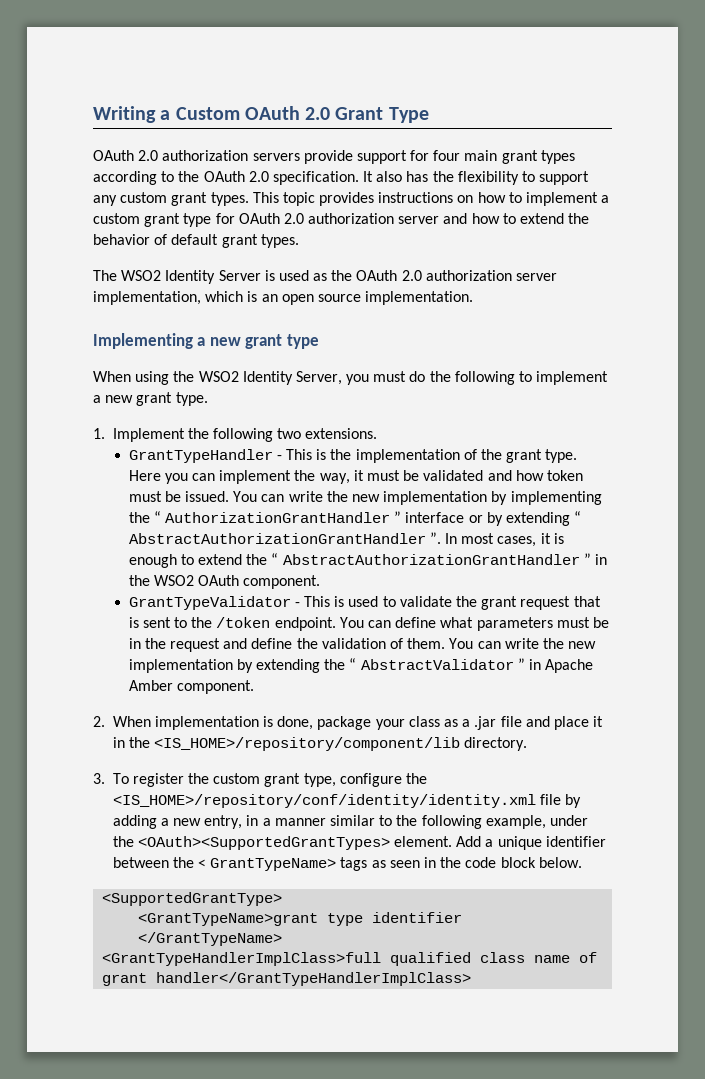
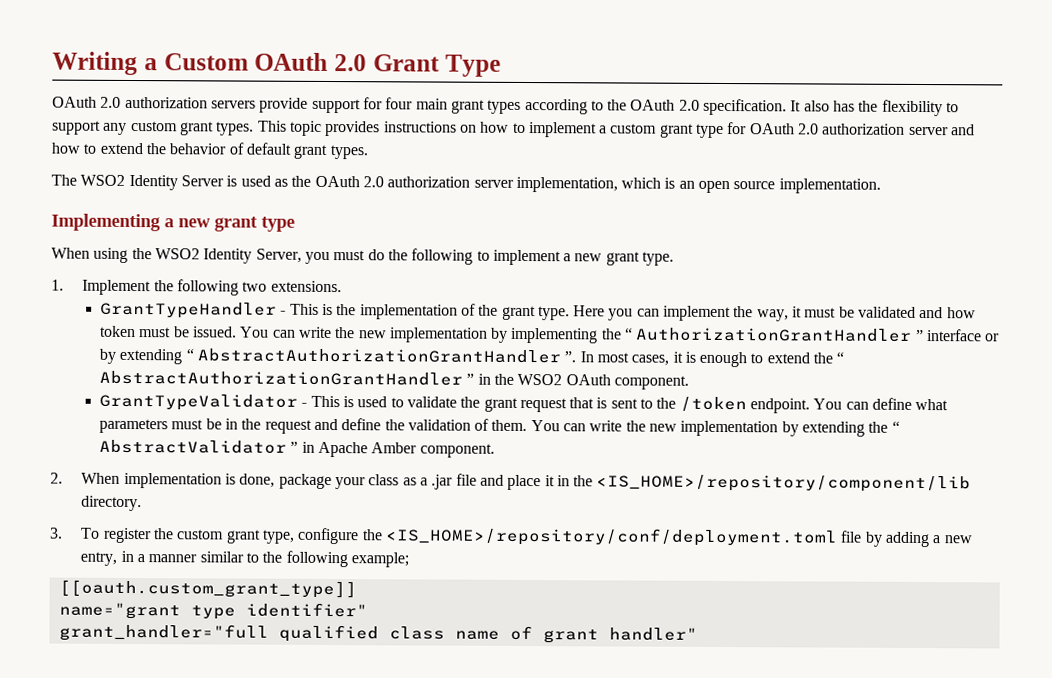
- 3. To register the custom grant type, configure the <IS_HOME>/repository/conf/identity/identity.xml file by adding a new entry, in a manner similar to the following example, under the <OAuth><SupportedGrantTypes> element. Add a unique identifier between the < GrantTypeName> tags as seen in the code block below.
- <SupportedGrantType>
- <GrantTypeName>grant type identifier </GrantTypeName>
- <GrantTypeHandlerImplClass>full qualified class name of grant handler</GrantTypeHandlerImplClass>
+ 3. To register the custom grant type, configure the <IS_HOME>/repository/conf/deployment.toml file by adding a new entry, in a manner similar to the following example;
+ [[oauth.custom_grant_type]]
+ name="grant type identifier"
+ grant_handler="full qualified class name of grant handler"

